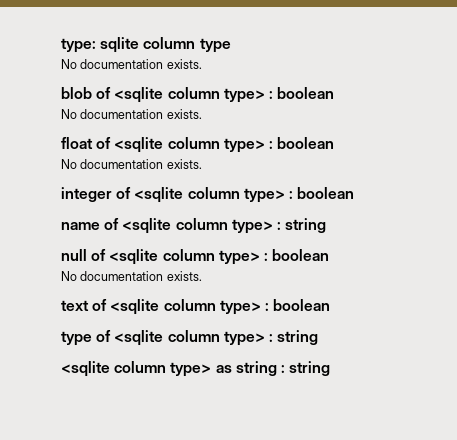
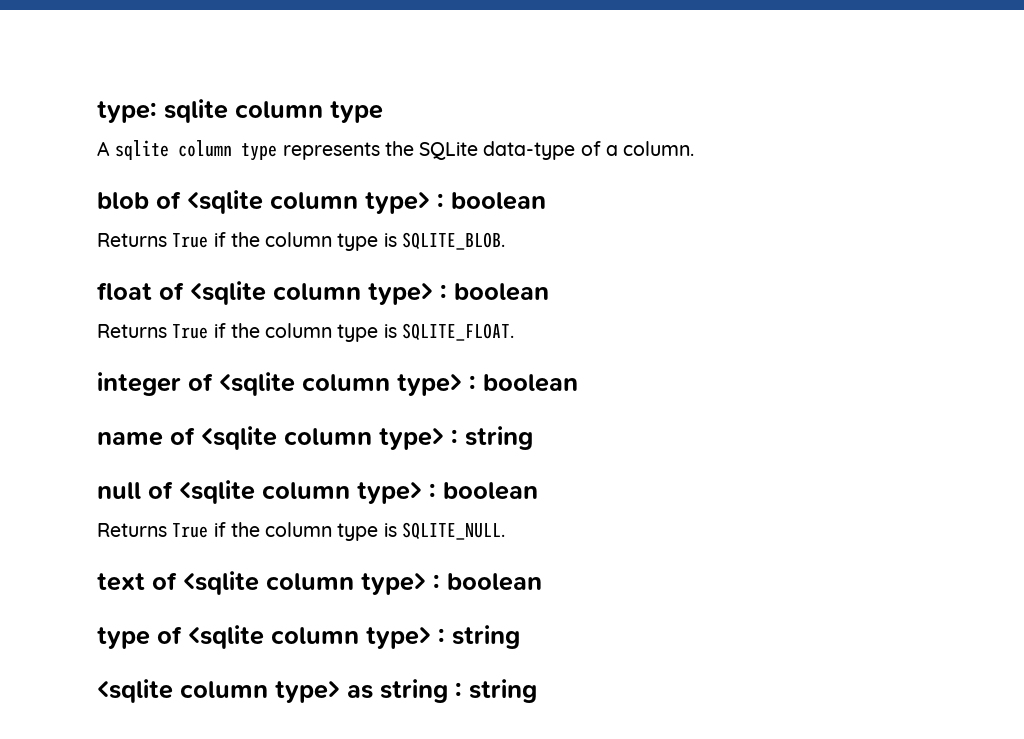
  type: sqlite column type
- No documentation exists.
+ A sqlite column type represents the SQLite data-type of a column.
  blob of <sqlite column type> : boolean
- No documentation exists.
+ Returns True if the column type is SQLITE_BLOB.
  float of <sqlite column type> : boolean
- No documentation exists.
+ Returns True if the column type is SQLITE_FLOAT.
  null of <sqlite column type> : boolean
- No documentation exists.
+ Returns True if the column type is SQLITE_NULL.

